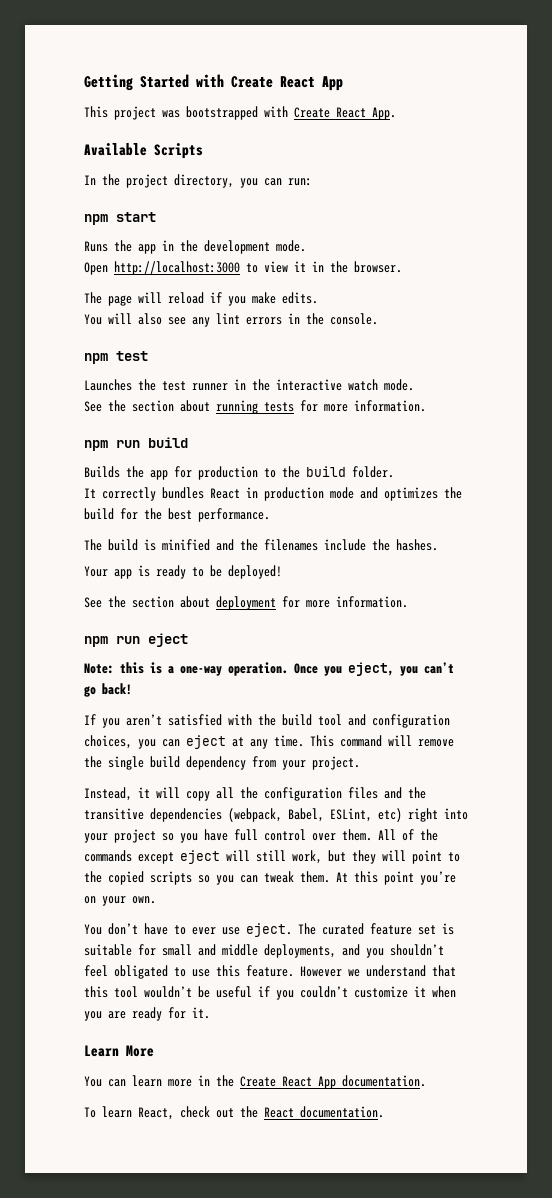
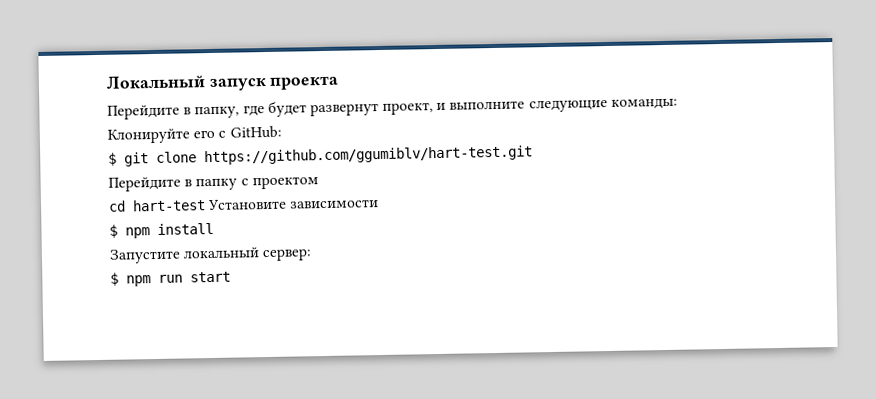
- Getting Started with Create React App
- This project was bootstrapped with Create React App.
- Available Scripts
- In the project directory, you can run:
- npm start
- Runs the app in the development mode.
- Open http://localhost:3000 to view it in the browser.
- The page will reload if you make edits.
- You will also see any lint errors in the console.
- npm test
- Launches the test runner in the interactive watch mode.
- See the section about running tests for more information.
- npm run build
- Builds the app for production to the build folder.
- It correctly bundles React in production mode and optimizes the build for the best performance.
- The build is minified and the filenames include the hashes.
- Your app is ready to be deployed!
- See the section about deployment for more information.
- npm run eject
- Note: this is a one-way operation. Once you eject, you can’t go back!
- If you aren’t satisfied with the build tool and configuration choices, you can eject at any time. This command will remove the single build dependency from your project.
- Instead, it will copy all the configuration files and the transitive dependencies (webpack, Babel, ESLint, etc) right into your project so you have full control over them. All of the commands except eject will still work, but they will point to the copied scripts so you can tweak them. At this point you’re on your own.
- You don’t have to ever use eject. The curated feature set is suitable for small and middle deployments, and you shouldn’t feel obligated to use this feature. However we understand that this tool wouldn’t be useful if you couldn’t customize it when you are ready for it.
- Learn More
- You can learn more in the Create React App documentation.
- To learn React, check out the React documentation.
+ Локальный запуск проекта
+ Перейдите в папку, где будет развернут проект, и выполните следующие команды:
+ Клонируйте его с GitHub:
+ $ git clone https://github.com/ggumiblv/hart-test.git
+ Перейдите в папку с проектом
+ cd hart-test Установите зависимости
+ $ npm install
+ Запустите локальный сервер:
+ $ npm run start

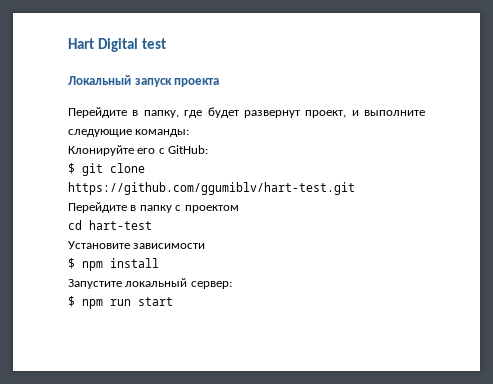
+ Hart Digital test
- cd hart-test Установите зависимости
+ cd hart-test
+ Установите зависимости

